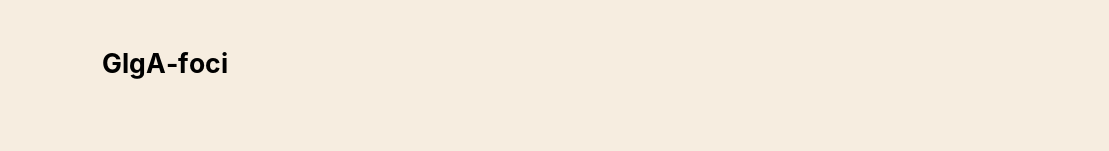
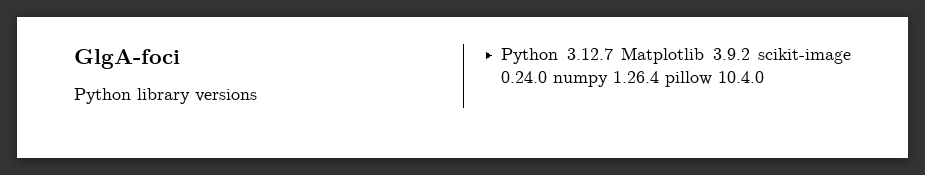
+ Python library versions
+ Python 3.12.7 Matplotlib 3.9.2 scikit-image 0.24.0 numpy 1.26.4 pillow 10.4.0

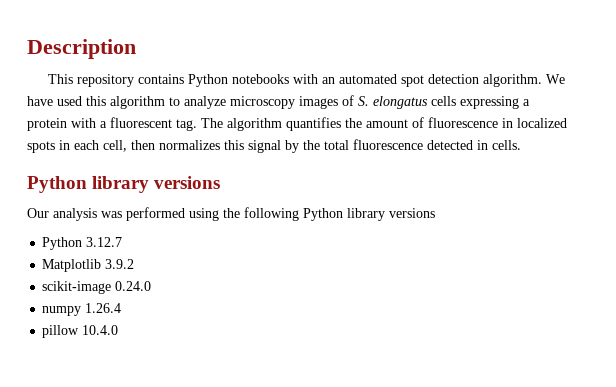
- GlgA-foci
+ Description
+ This repository contains Python notebooks with an automated spot detection algorithm. We have used this algorithm to analyze microscopy images of S. elongatus cells expressing a protein with a fluorescent tag. The algorithm quantifies the amount of fluorescence in localized spots in each cell, then normalizes this signal by the total fluorescence detected in cells.
  Python library versions
+ Our analysis was performed using the following Python library versions
- Python 3.12.7 Matplotlib 3.9.2 scikit-image 0.24.0 numpy 1.26.4 pillow 10.4.0
+ Python 3.12.7
+ Matplotlib 3.9.2
+ scikit-image 0.24.0
+ numpy 1.26.4
+ pillow 10.4.0

